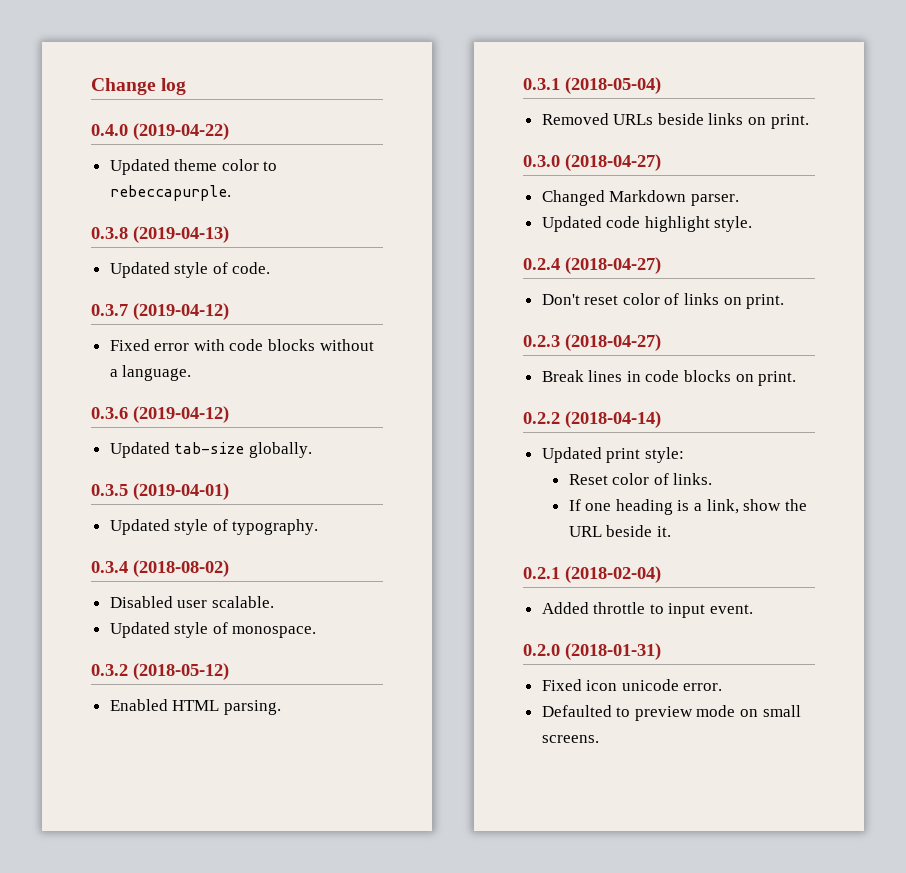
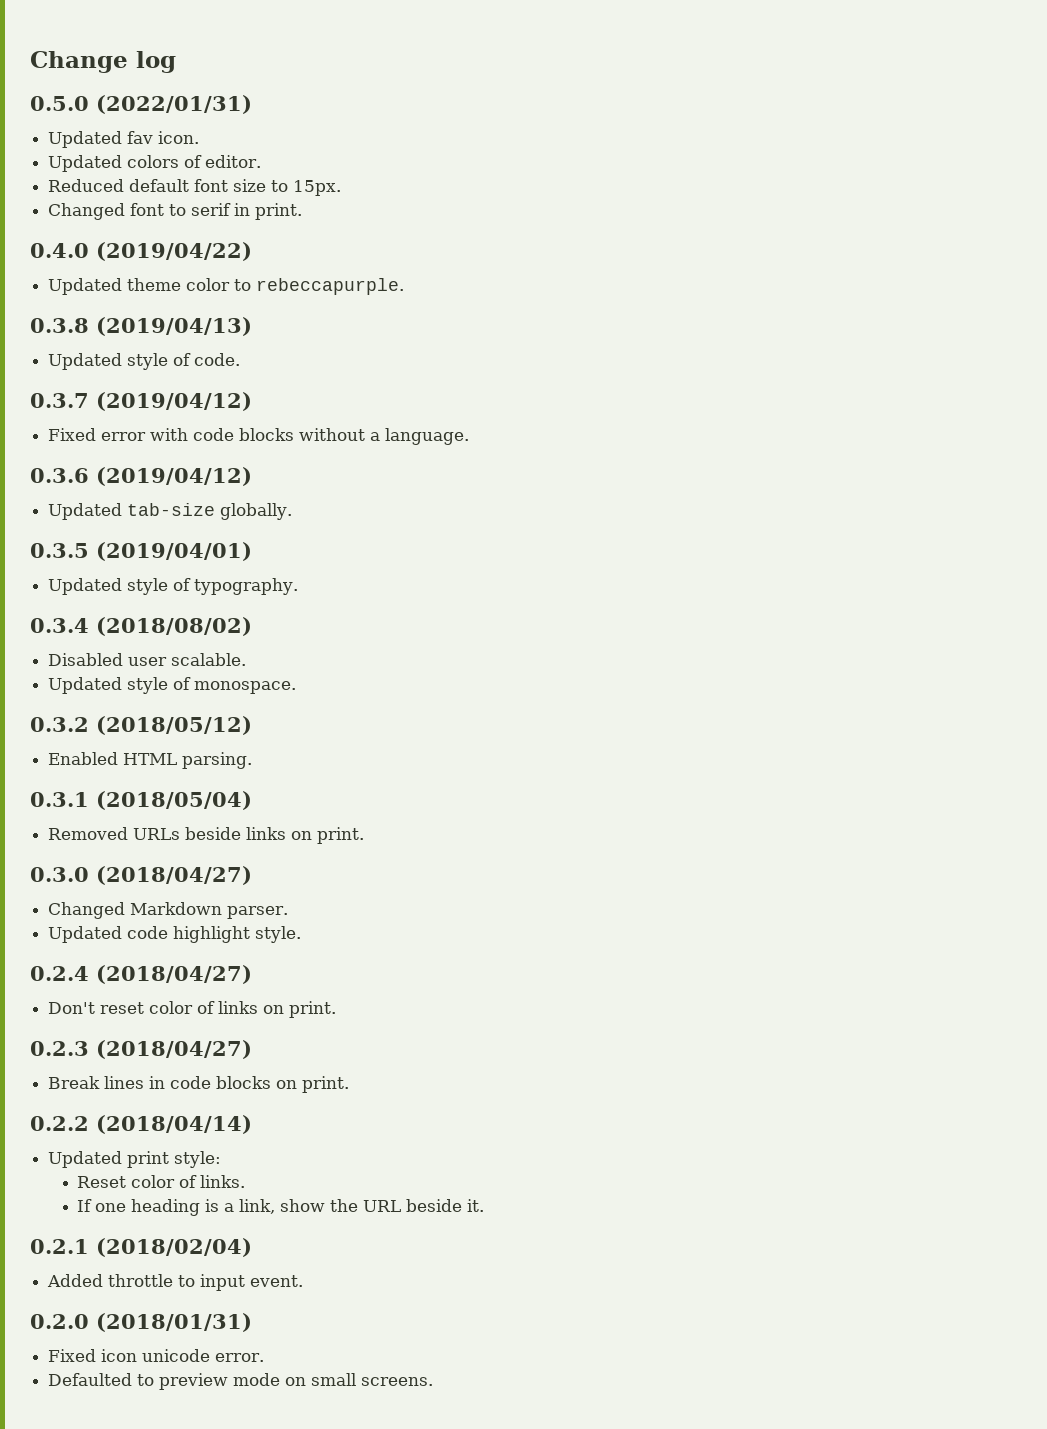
+ 0.5.0 (2022/01/31)
+ Updated fav icon.
+ Updated colors of editor.
+ Reduced default font size to 15px.
+ Changed font to serif in print.
- 0.4.0 (2019-04-22)
+ 0.4.0 (2019/04/22)
- 0.3.8 (2019-04-13)
+ 0.3.8 (2019/04/13)
- 0.3.7 (2019-04-12)
+ 0.3.7 (2019/04/12)
- 0.3.6 (2019-04-12)
+ 0.3.6 (2019/04/12)
- 0.3.5 (2019-04-01)
+ 0.3.5 (2019/04/01)
- 0.3.4 (2018-08-02)
+ 0.3.4 (2018/08/02)
- 0.3.2 (2018-05-12)
+ 0.3.2 (2018/05/12)
- 0.3.1 (2018-05-04)
+ 0.3.1 (2018/05/04)
- 0.3.0 (2018-04-27)
+ 0.3.0 (2018/04/27)
- 0.2.4 (2018-04-27)
+ 0.2.4 (2018/04/27)
- 0.2.3 (2018-04-27)
+ 0.2.3 (2018/04/27)
- 0.2.2 (2018-04-14)
+ 0.2.2 (2018/04/14)
- 0.2.1 (2018-02-04)
+ 0.2.1 (2018/02/04)
- 0.2.0 (2018-01-31)
+ 0.2.0 (2018/01/31)

